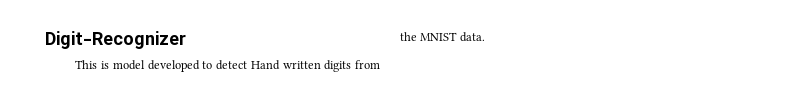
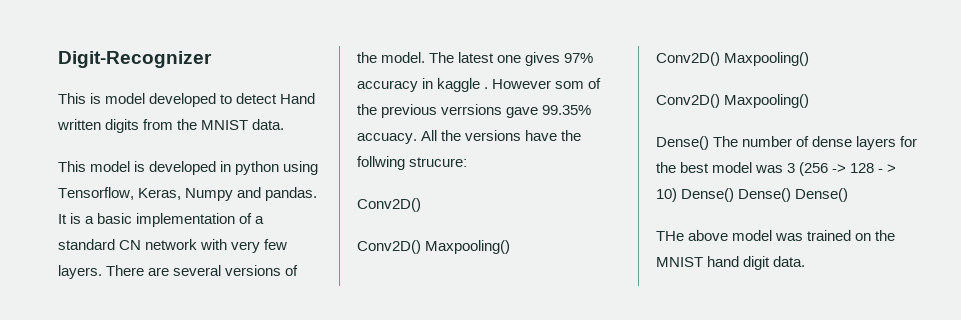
+ This model is developed in python using Tensorflow, Keras, Numpy and pandas. It is a basic implementation of a standard CN network with very few layers. There are several versions of the model. The latest one gives 97% accuracy in kaggle . However som of the previous verrsions gave 99.35% accuacy. All the versions have the follwing strucure:
+ Conv2D()
+ Conv2D() Maxpooling()
+ Conv2D() Maxpooling()
+ Conv2D() Maxpooling()
+ Dense() The number of dense layers for the best model was 3 (256 -> 128 - > 10) Dense() Dense() Dense()
+ THe above model was trained on the MNIST hand digit data.

